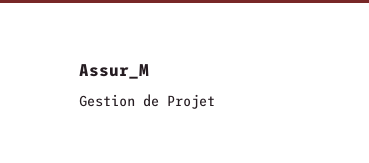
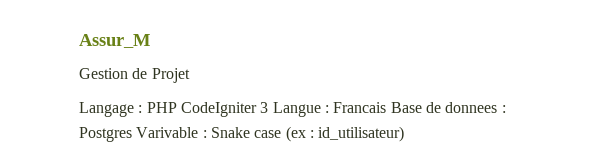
+ Langage : PHP CodeIgniter 3 Langue : Francais Base de donnees : Postgres Varivable : Snake case (ex : id_utilisateur)

